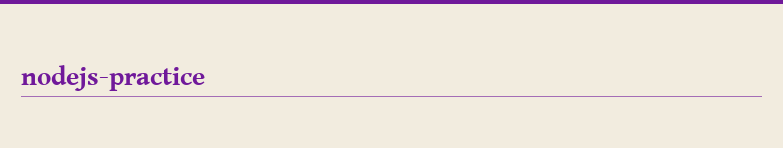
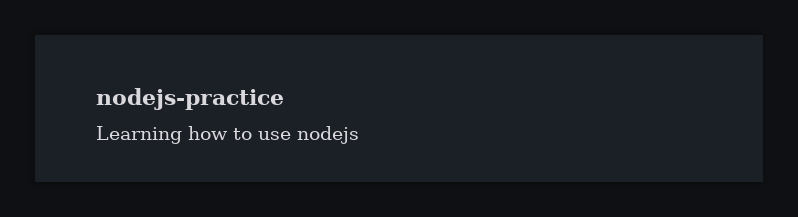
+ Learning how to use nodejs

